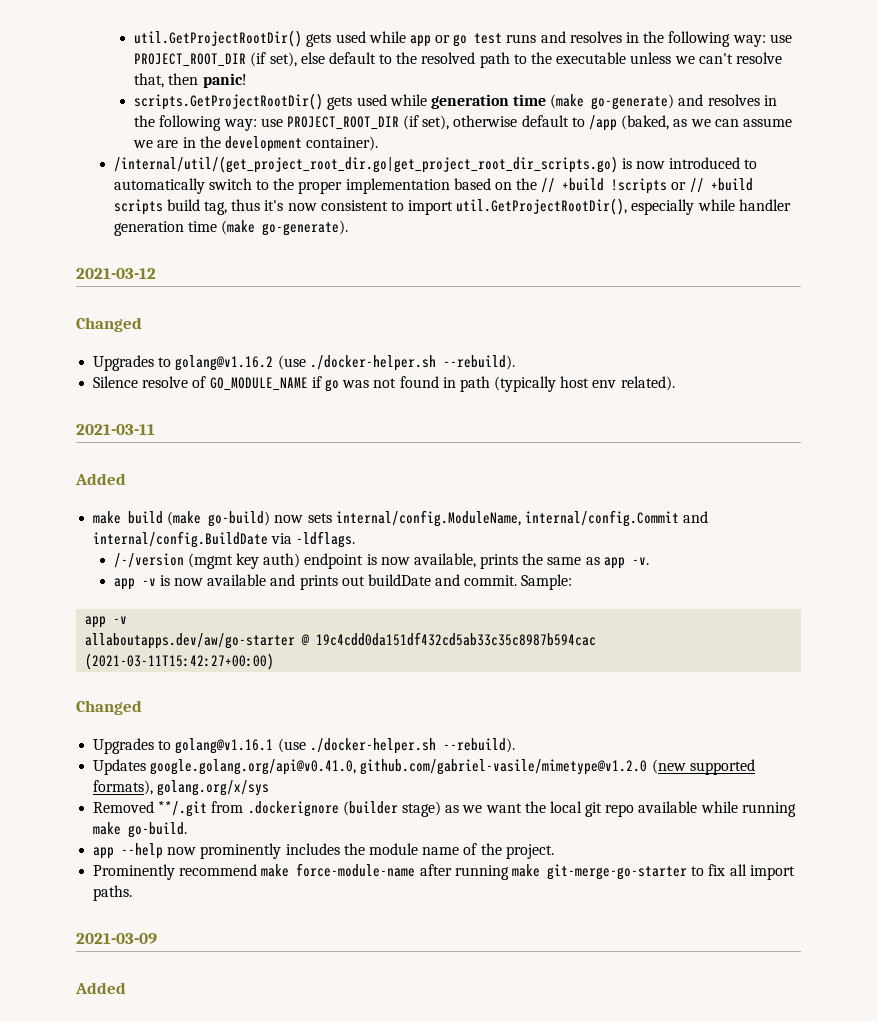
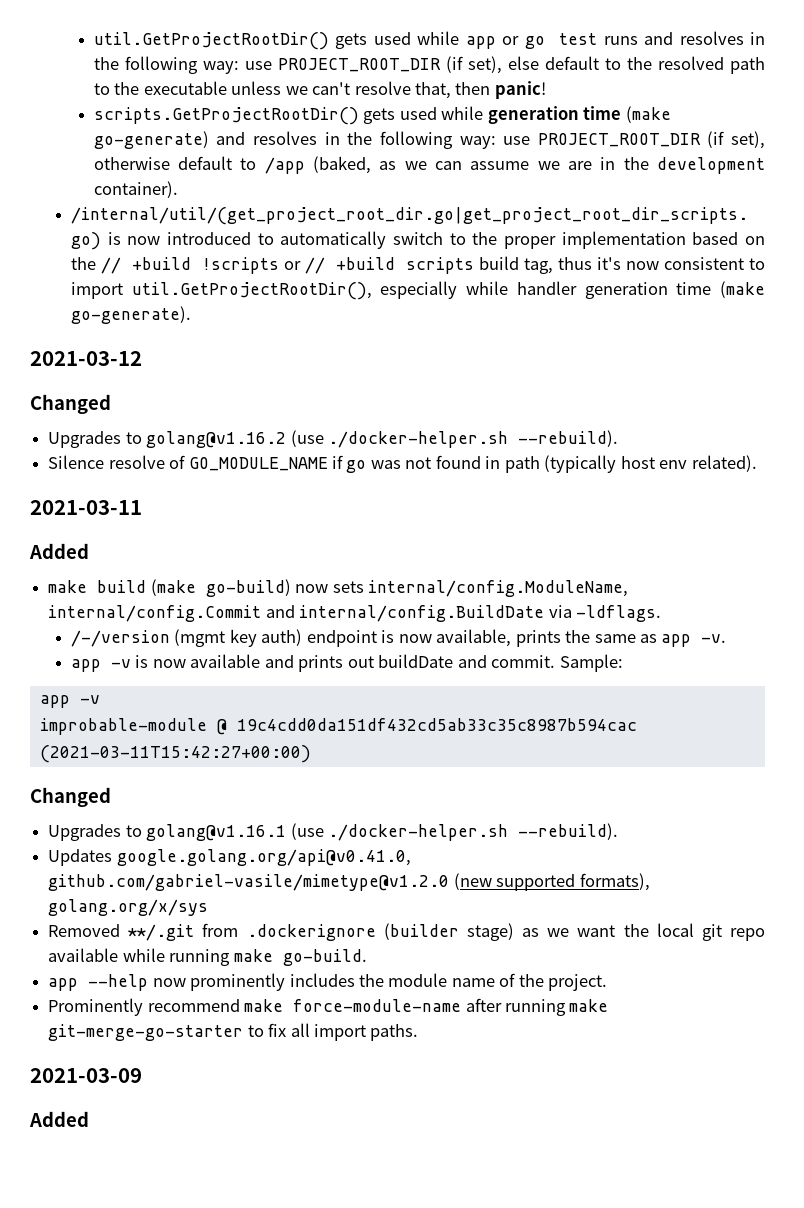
- allaboutapps.dev/aw/go-starter @ 19c4cdd0da151df432cd5ab33c35c8987b594cac (2021-03-11T15:42:27+00:00)
+ improbable-module @ 19c4cdd0da151df432cd5ab33c35c8987b594cac (2021-03-11T15:42:27+00:00)

